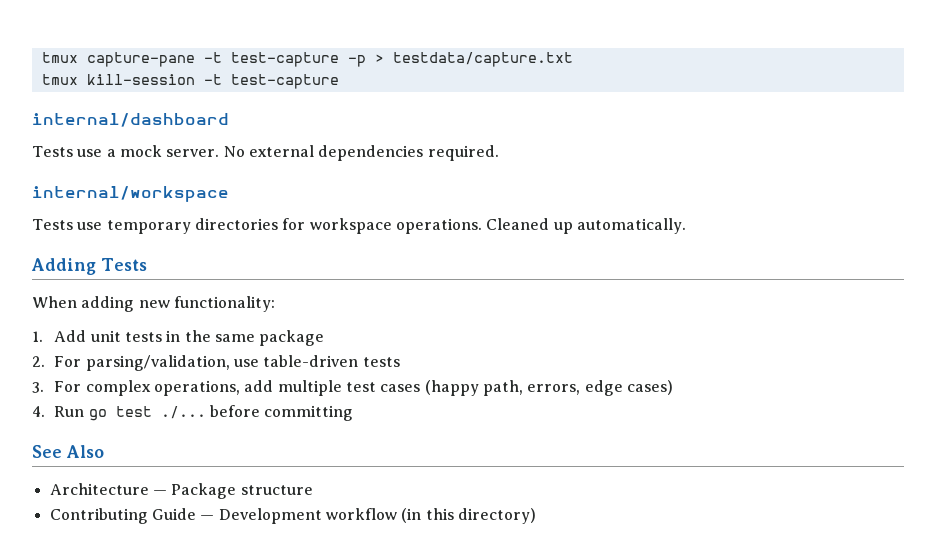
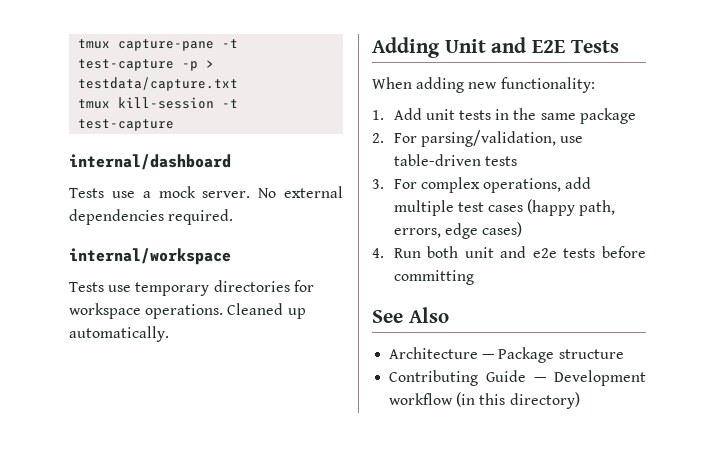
- Adding Tests
+ Adding Unit and E2E Tests
- 4. Run go test ./... before committing
+ 4. Run both unit and e2e tests before committing

